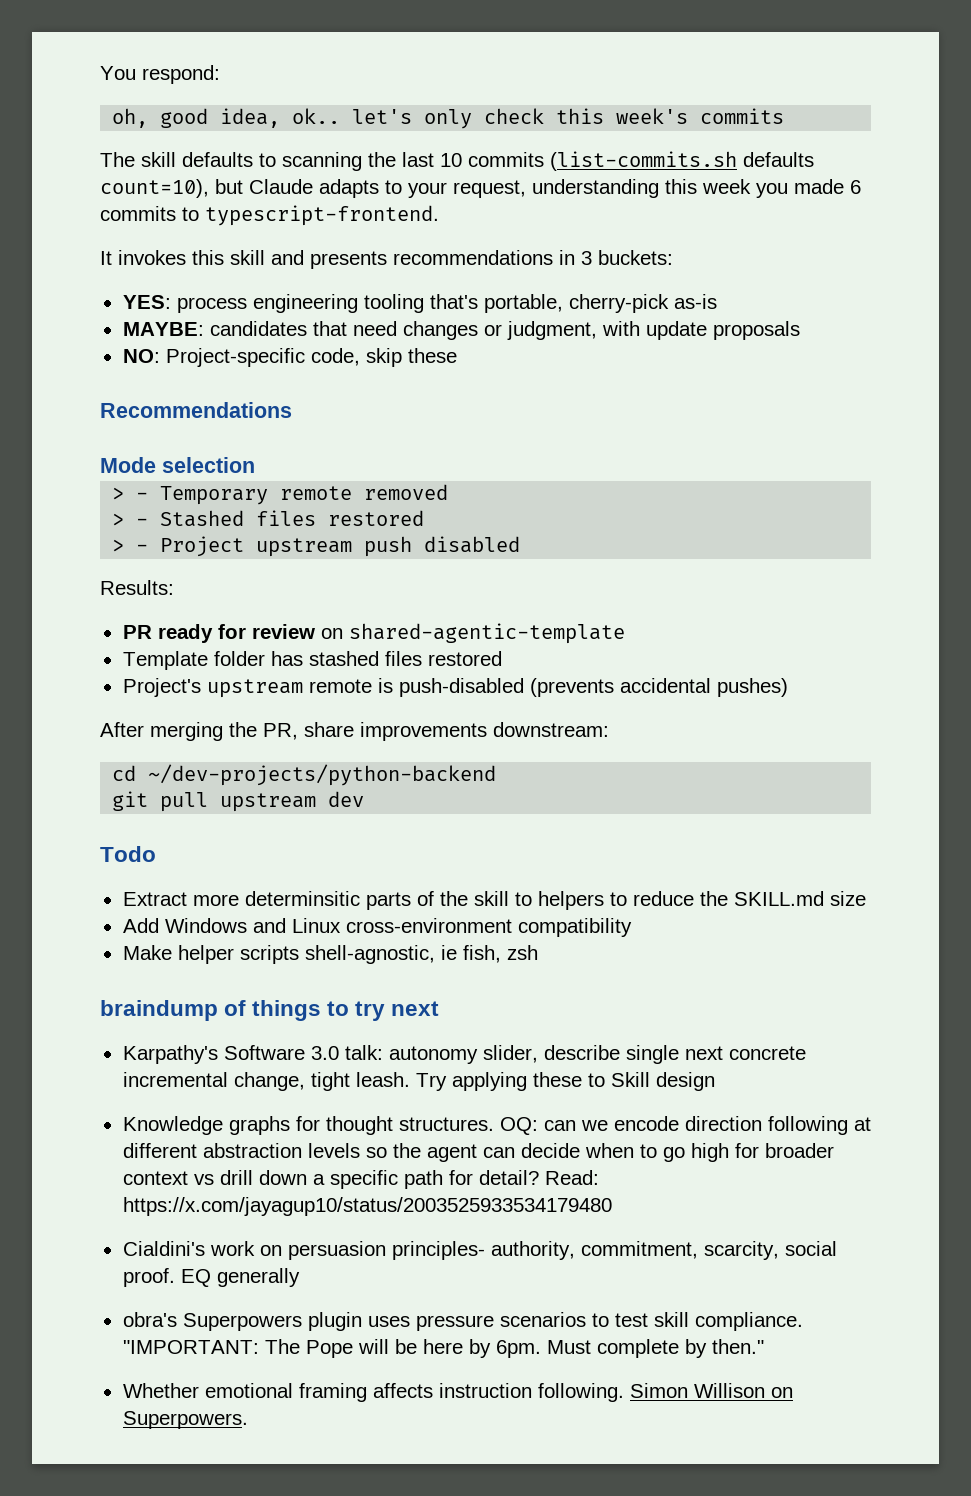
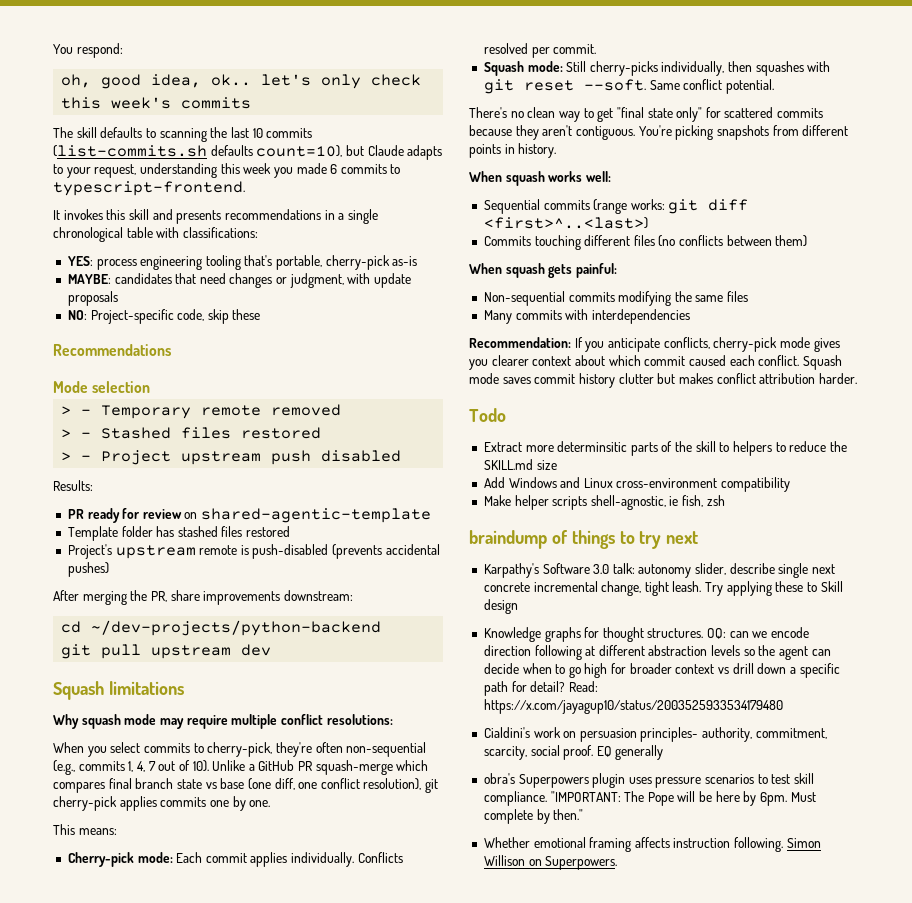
- It invokes this skill and presents recommendations in 3 buckets:
+ It invokes this skill and presents recommendations in a single chronological table with classifications:
+ Squash limitations
+ Why squash mode may require multiple conflict resolutions:
+ When you select commits to cherry-pick, they're often non-sequential (e.g., commits 1, 4, 7 out of 10). Unlike a GitHub PR squash-merge which compares final branch state vs base (one diff, one conflict resolution), git cherry-pick applies commits one by one.
+ This means:
+ Cherry-pick mode: Each commit applies individually. Conflicts resolved per commit.
+ Squash mode: Still cherry-picks individually, then squashes with git reset --soft. Same conflict potential.
+ There's no clean way to get "final state only" for scattered commits because they aren't contiguous. You're picking snapshots from different points in history.
+ When squash works well:
+ Sequential commits (range works: git diff <first>^..<last>)
+ Commits touching different files (no conflicts between them)
+ When squash gets painful:
+ Non-sequential commits modifying the same files
+ Many commits with interdependencies
+ Recommendation: If you anticipate conflicts, cherry-pick mode gives you clearer context about which commit caused each conflict. Squash mode saves commit history clutter but makes conflict attribution harder.

